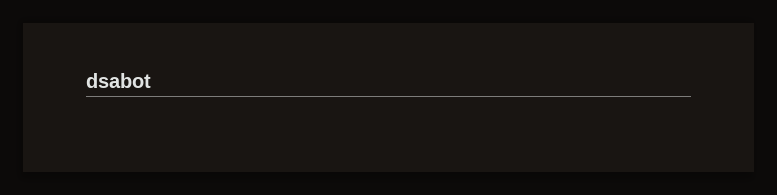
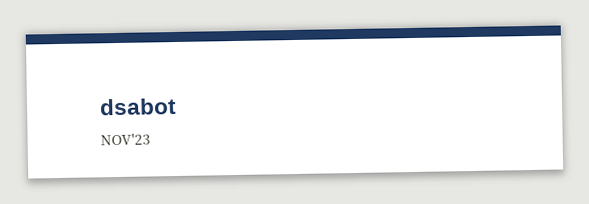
+ NOV'23

